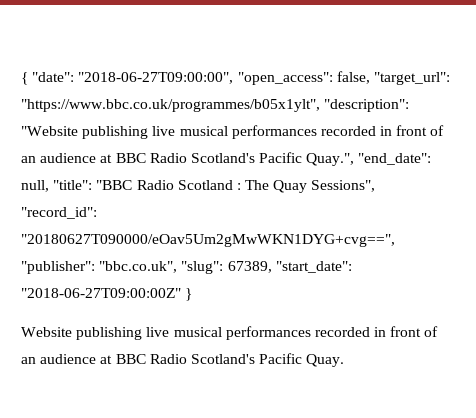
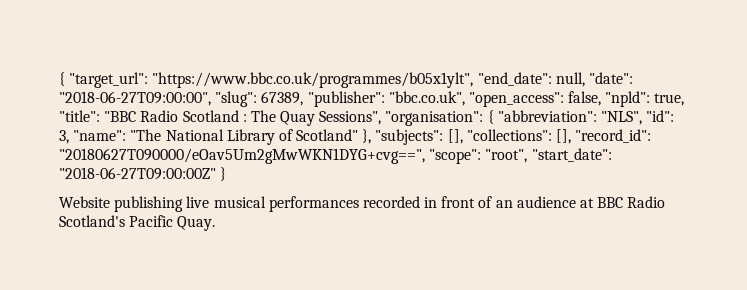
- { "date": "2018-06-27T09:00:00", "open_access": false, "target_url": "https://www.bbc.co.uk/programmes/b05x1ylt", "description": "Website publishing live musical performances recorded in front of an audience at BBC Radio Scotland's Pacific Quay.", "end_date": null, "title": "BBC Radio Scotland : The Quay Sessions", "record_id": "20180627T090000/eOav5Um2gMwWKN1DYG+cvg==", "publisher": "bbc.co.uk", "slug": 67389, "start_date": "2018-06-27T09:00:00Z" }
+ { "target_url": "https://www.bbc.co.uk/programmes/b05x1ylt", "end_date": null, "date": "2018-06-27T09:00:00", "slug": 67389, "publisher": "bbc.co.uk", "open_access": false, "npld": true, "title": "BBC Radio Scotland : The Quay Sessions", "organisation": { "abbreviation": "NLS", "id": 3, "name": "The National Library of Scotland" }, "subjects": [], "collections": [], "record_id": "20180627T090000/eOav5Um2gMwWKN1DYG+cvg==", "scope": "root", "start_date": "2018-06-27T09:00:00Z" }

